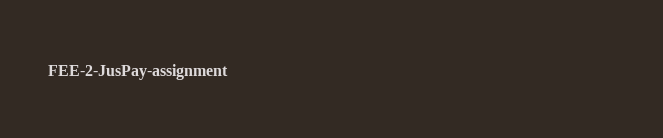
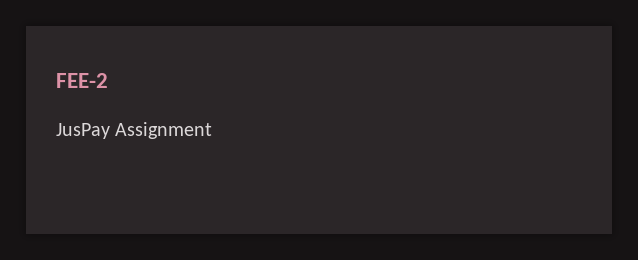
- FEE-2-JusPay-assignment
+ FEE-2
+ JusPay Assignment

